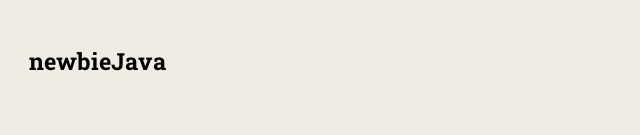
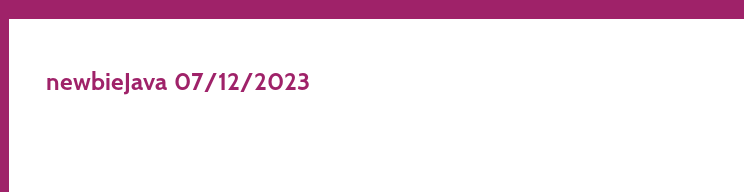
- newbieJava
+ newbieJava 07/12/2023

